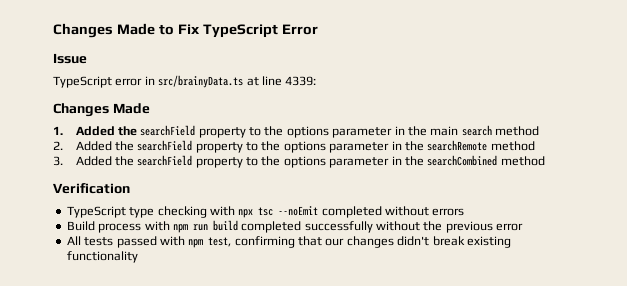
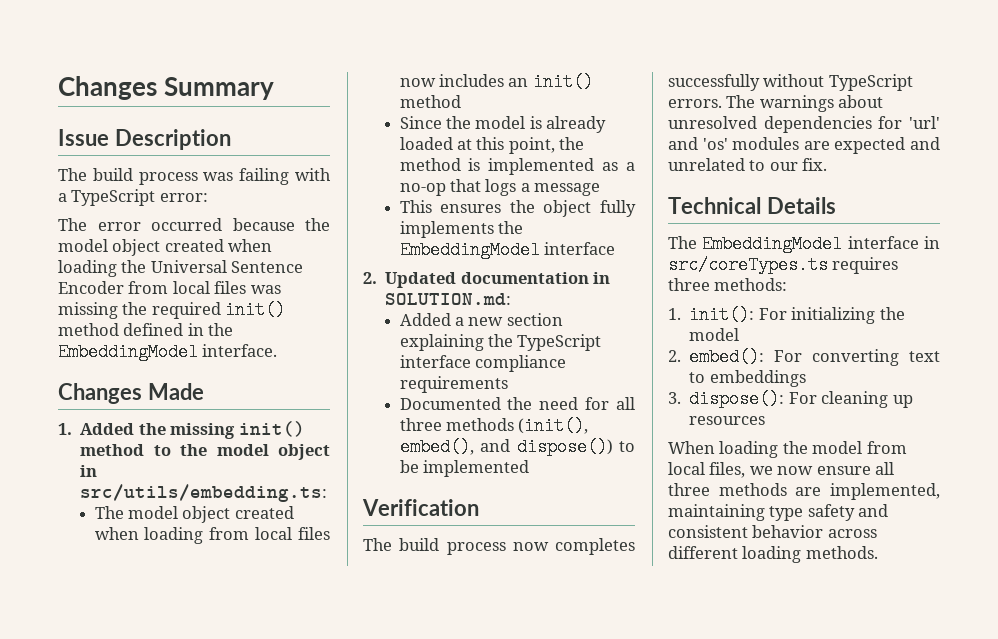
- Changes Made to Fix TypeScript Error
- Issue
- TypeScript error in src/brainyData.ts at line 4339:
+ Changes Summary
+ Issue Description
+ The build process was failing with a TypeScript error:
+ The error occurred because the model object created when loading the Universal Sentence Encoder from local files was missing the required init() method defined in the EmbeddingModel interface.
- 1. Added the searchField property to the options parameter in the main search method
- 2. Added the searchField property to the options parameter in the searchRemote method
- 3. Added the searchField property to the options parameter in the searchCombined method
+ 1. Added the missing init() method to the model object in src/utils/embedding.ts:
+ The model object created when loading from local files now includes an init() method
+ Since the model is already loaded at this point, the method is implemented as a no-op that logs a message
+ This ensures the object fully implements the EmbeddingModel interface
+ 2. Updated documentation in SOLUTION.md:
+ Added a new section explaining the TypeScript interface compliance requirements
+ Documented the need for all three methods (init(), embed(), and dispose()) to be implemented
  Verification
- TypeScript type checking with npx tsc --noEmit completed without errors
- Build process with npm run build completed successfully without the previous error
- All tests passed with npm test, confirming that our changes didn't break existing functionality
+ The build process now completes successfully without TypeScript errors. The warnings about unresolved dependencies for 'url' and 'os' modules are expected and unrelated to our fix.
+ Technical Details
+ The EmbeddingModel interface in src/coreTypes.ts requires three methods:
+ 1. init(): For initializing the model
+ 2. embed(): For converting text to embeddings
+ 3. dispose(): For cleaning up resources
+ When loading the model from local files, we now ensure all three methods are implemented, maintaining type safety and consistent behavior across different loading methods.

